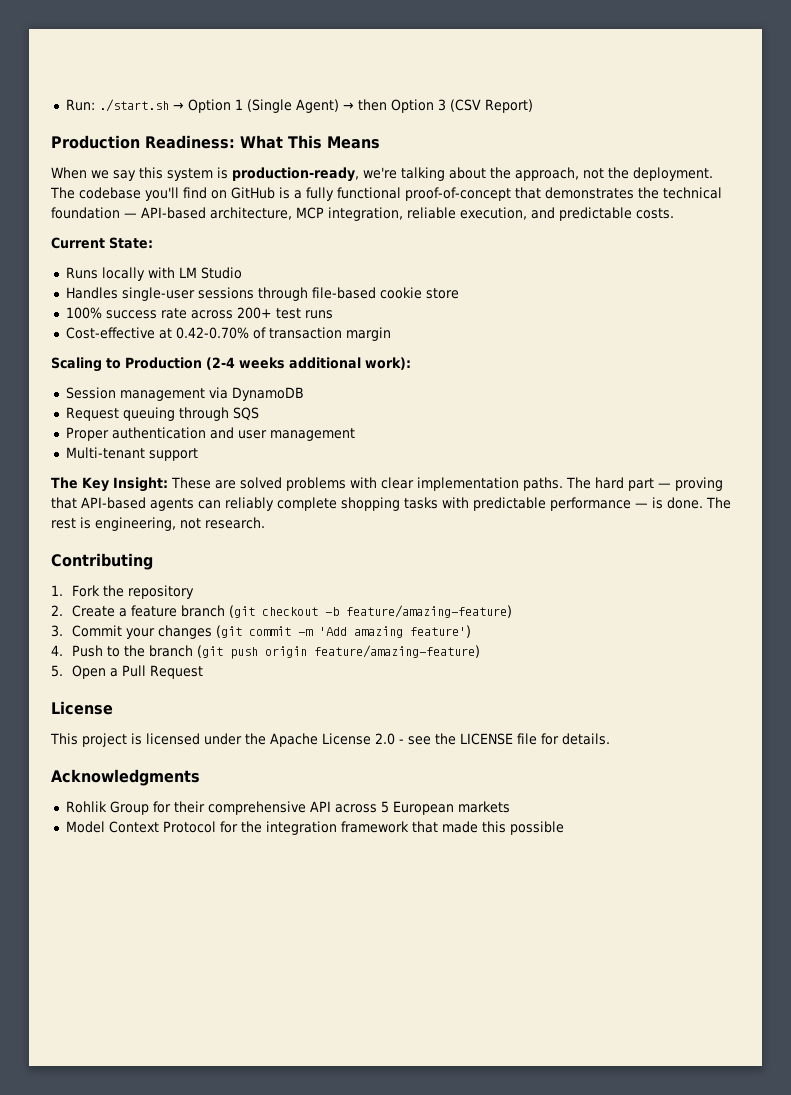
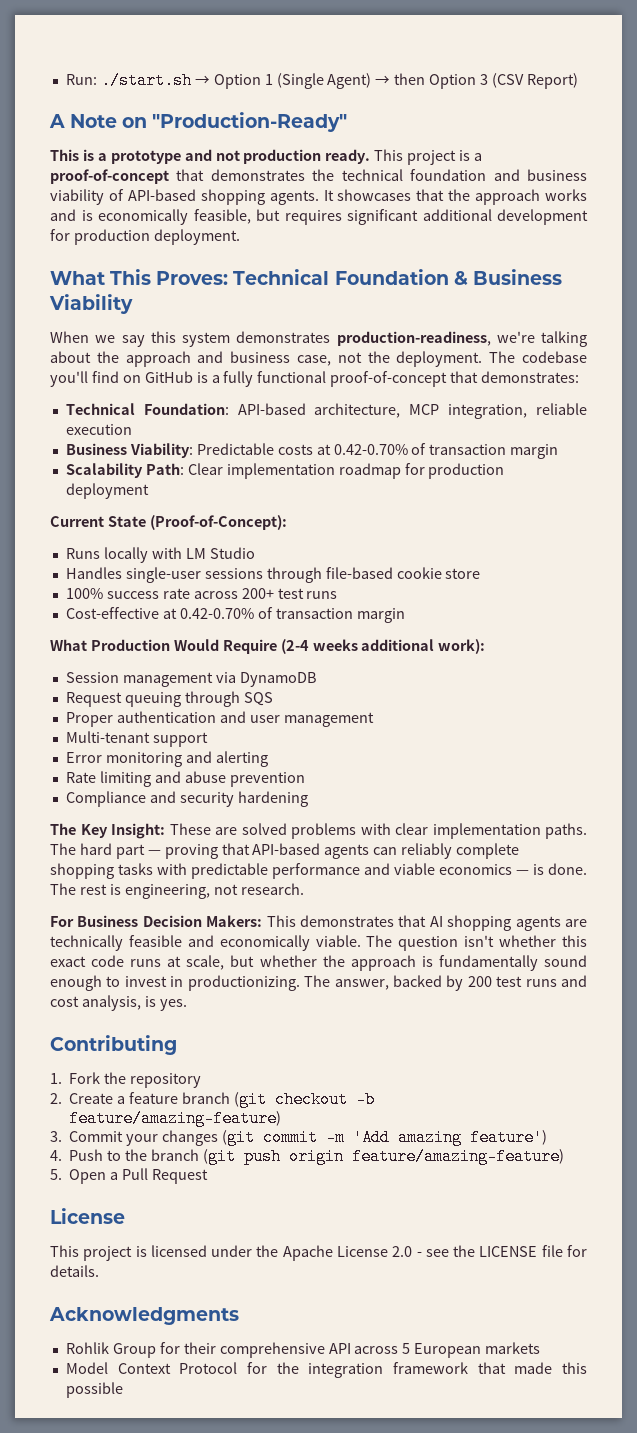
- Production Readiness: What This Means
+ A Note on "Production-Ready"
+ This is a prototype and not production ready. This project is a proof-of-concept that demonstrates the technical foundation and business viability of API-based shopping agents. It showcases that the approach works and is economically feasible, but requires significant additional development for production deployment.
+ What This Proves: Technical Foundation & Business Viability
- When we say this system is production-ready, we're talking about the approach, not the deployment.
+ When we say this system demonstrates production-readiness, we're talking about the approach and business case, not the deployment.
- The codebase you'll find on GitHub is a fully functional proof-of-concept that demonstrates the technical foundation — API-based architecture, MCP integration, reliable execution, and predictable costs.
+ The codebase you'll find on GitHub is a fully functional proof-of-concept that demonstrates:
+ Technical Foundation: API-based architecture, MCP integration, reliable execution
+ Business Viability: Predictable costs at 0.42-0.70% of transaction margin
+ Scalability Path: Clear implementation roadmap for production deployment
- Current State:
+ Current State (Proof-of-Concept):
- Scaling to Production (2-4 weeks additional work):
+ What Production Would Require (2-4 weeks additional work):
+ Error monitoring and alerting
+ Rate limiting and abuse prevention
+ Compliance and security hardening
- The hard part — proving that API-based agents can reliably complete shopping tasks with predictable performance — is done.
+ The hard part — proving that API-based agents can reliably complete shopping tasks with predictable performance and viable economics — is done.
+ For Business Decision Makers: This demonstrates that AI shopping agents are technically feasible and economically viable. The question isn't whether this exact code runs at scale, but whether the approach is fundamentally sound enough to invest in productionizing. The answer, backed by 200 test runs and cost analysis, is yes.

